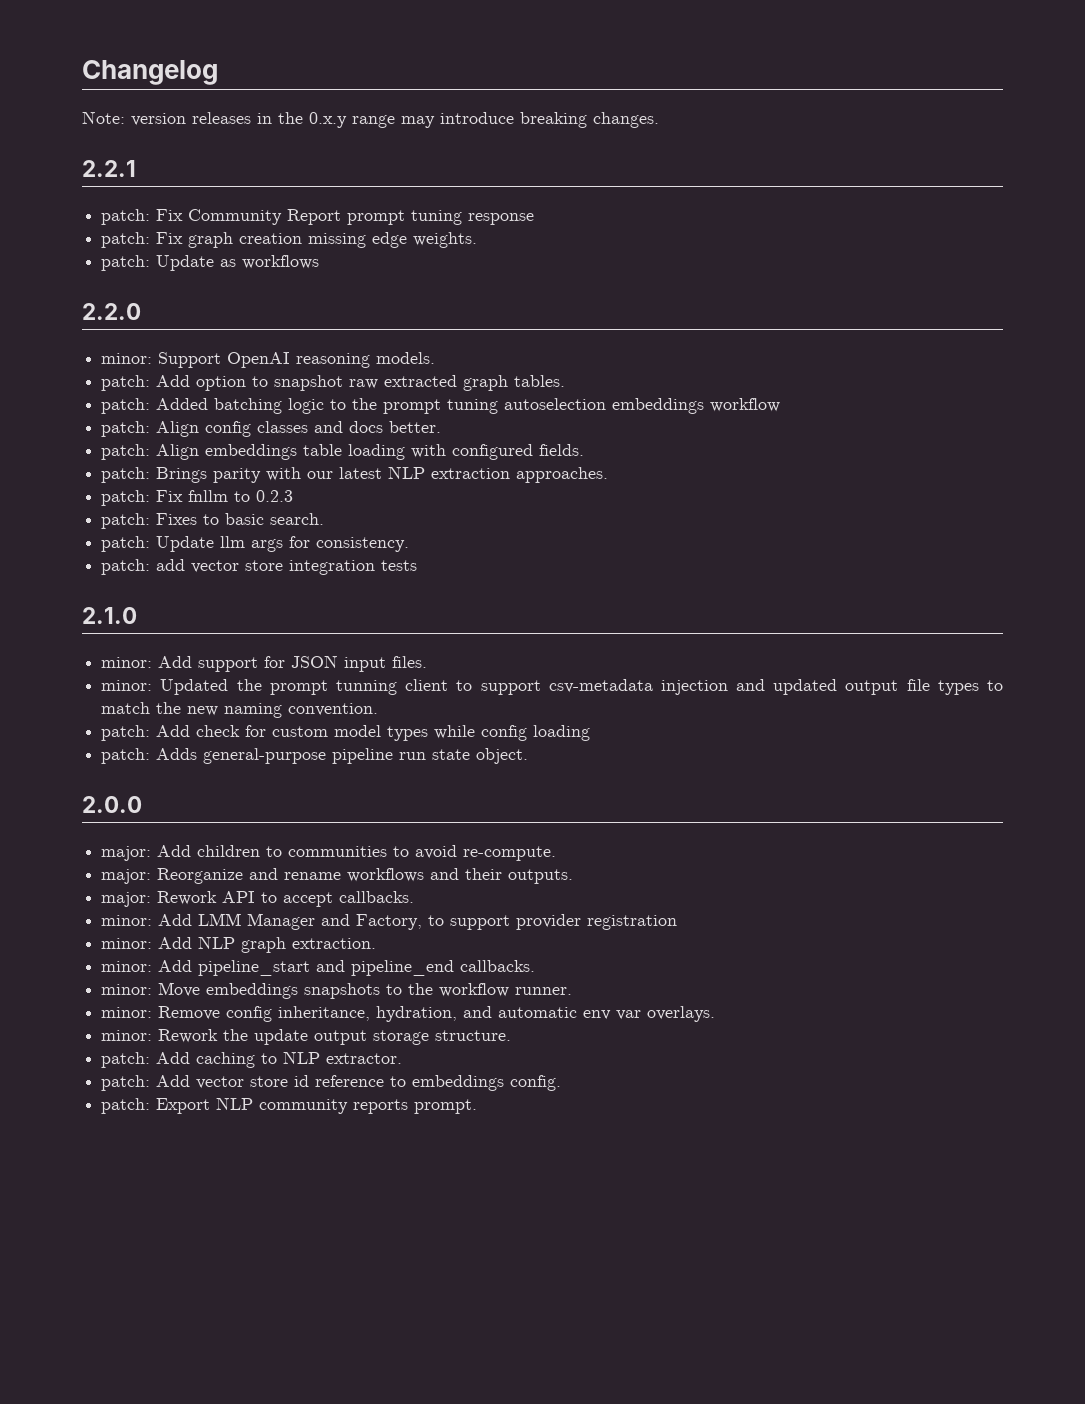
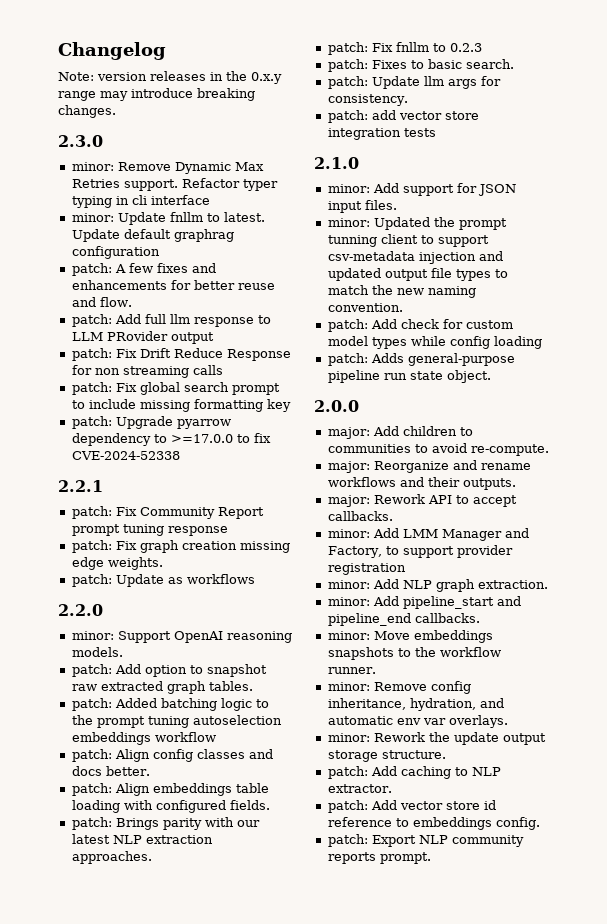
+ 2.3.0
+ minor: Remove Dynamic Max Retries support. Refactor typer typing in cli interface
+ minor: Update fnllm to latest. Update default graphrag configuration
+ patch: A few fixes and enhancements for better reuse and flow.
+ patch: Add full llm response to LLM PRovider output
+ patch: Fix Drift Reduce Response for non streaming calls
+ patch: Fix global search prompt to include missing formatting key
+ patch: Upgrade pyarrow dependency to >=17.0.0 to fix CVE-2024-52338

